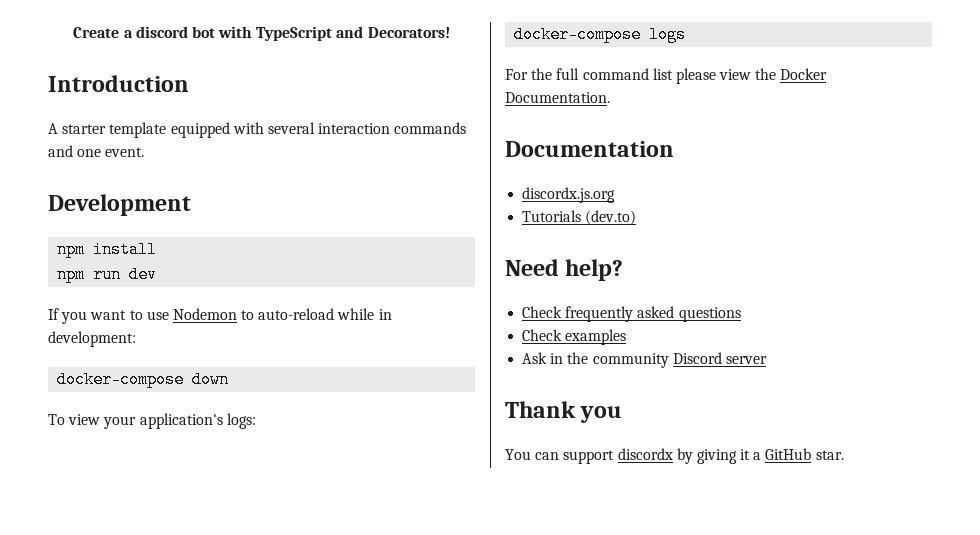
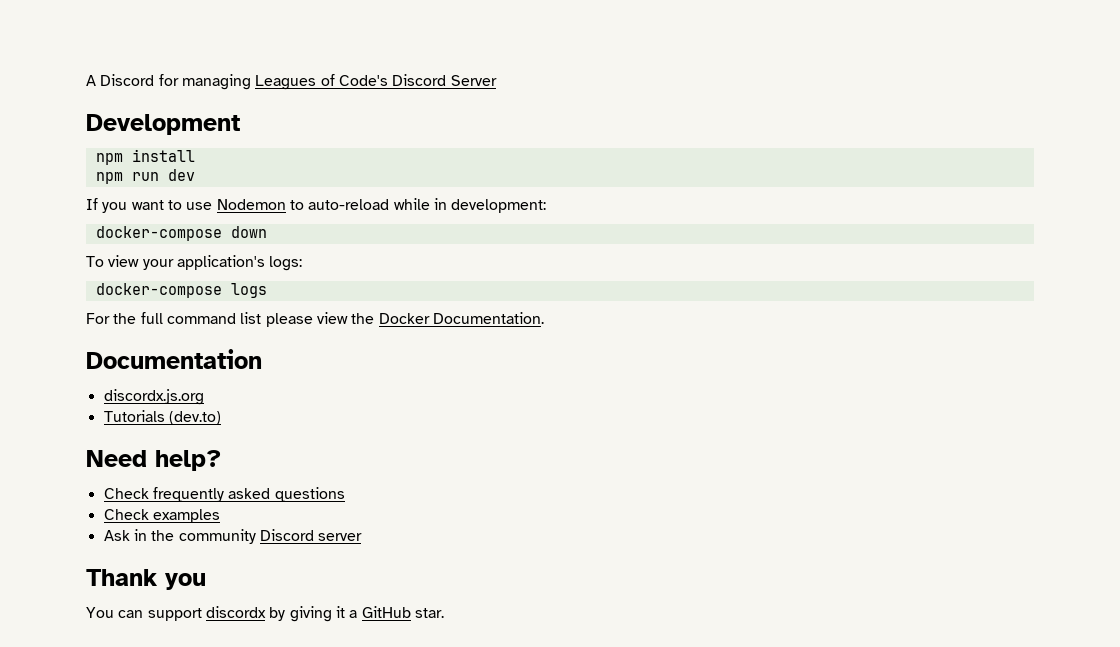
- Create a discord bot with TypeScript and Decorators!
- Introduction
- A starter template equipped with several interaction commands and one event.
+ A Discord for managing Leagues of Code's Discord Server

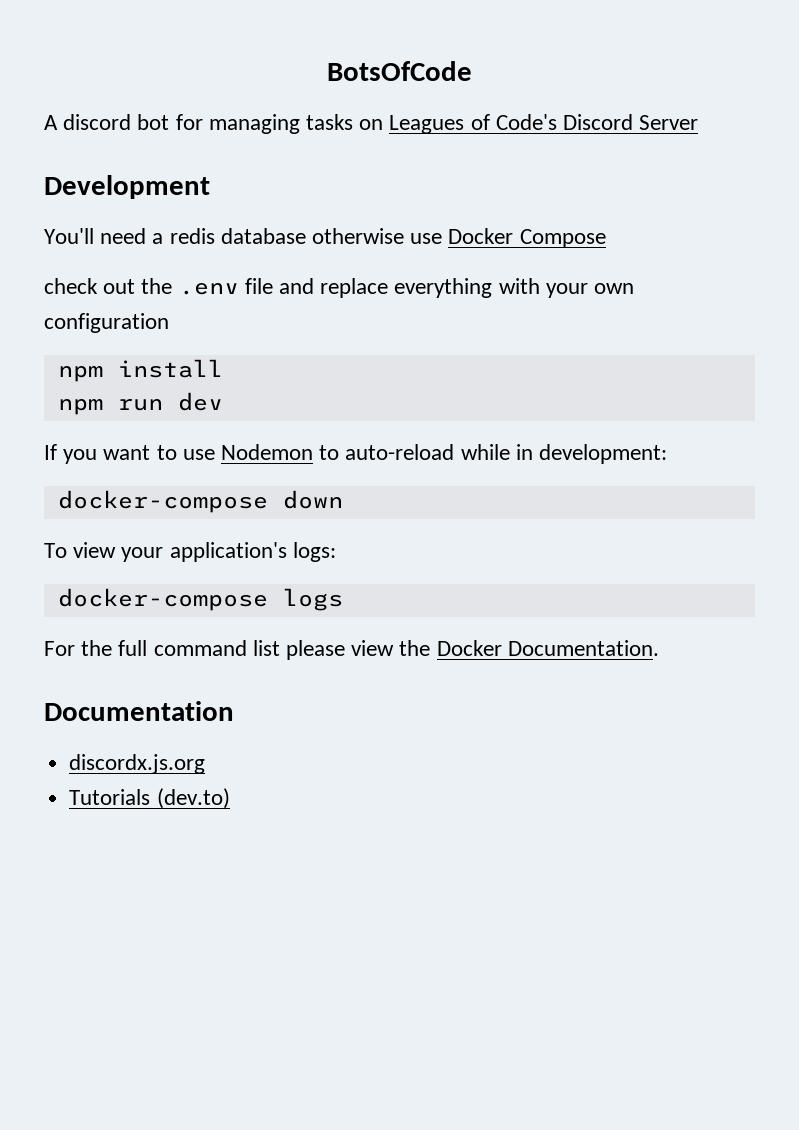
- A Discord for managing Leagues of Code's Discord Server
+ BotsOfCode
+ A discord bot for managing tasks on Leagues of Code's Discord Server
+ You'll need a redis database otherwise use Docker Compose
+ check out the .env file and replace everything with your own configuration
- Need help?
- Check frequently asked questions
- Check examples
- Ask in the community Discord server
- Thank you
- You can support discordx by giving it a GitHub star.

